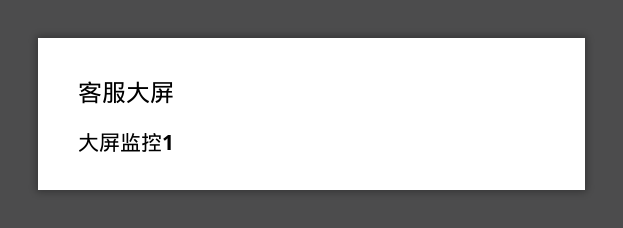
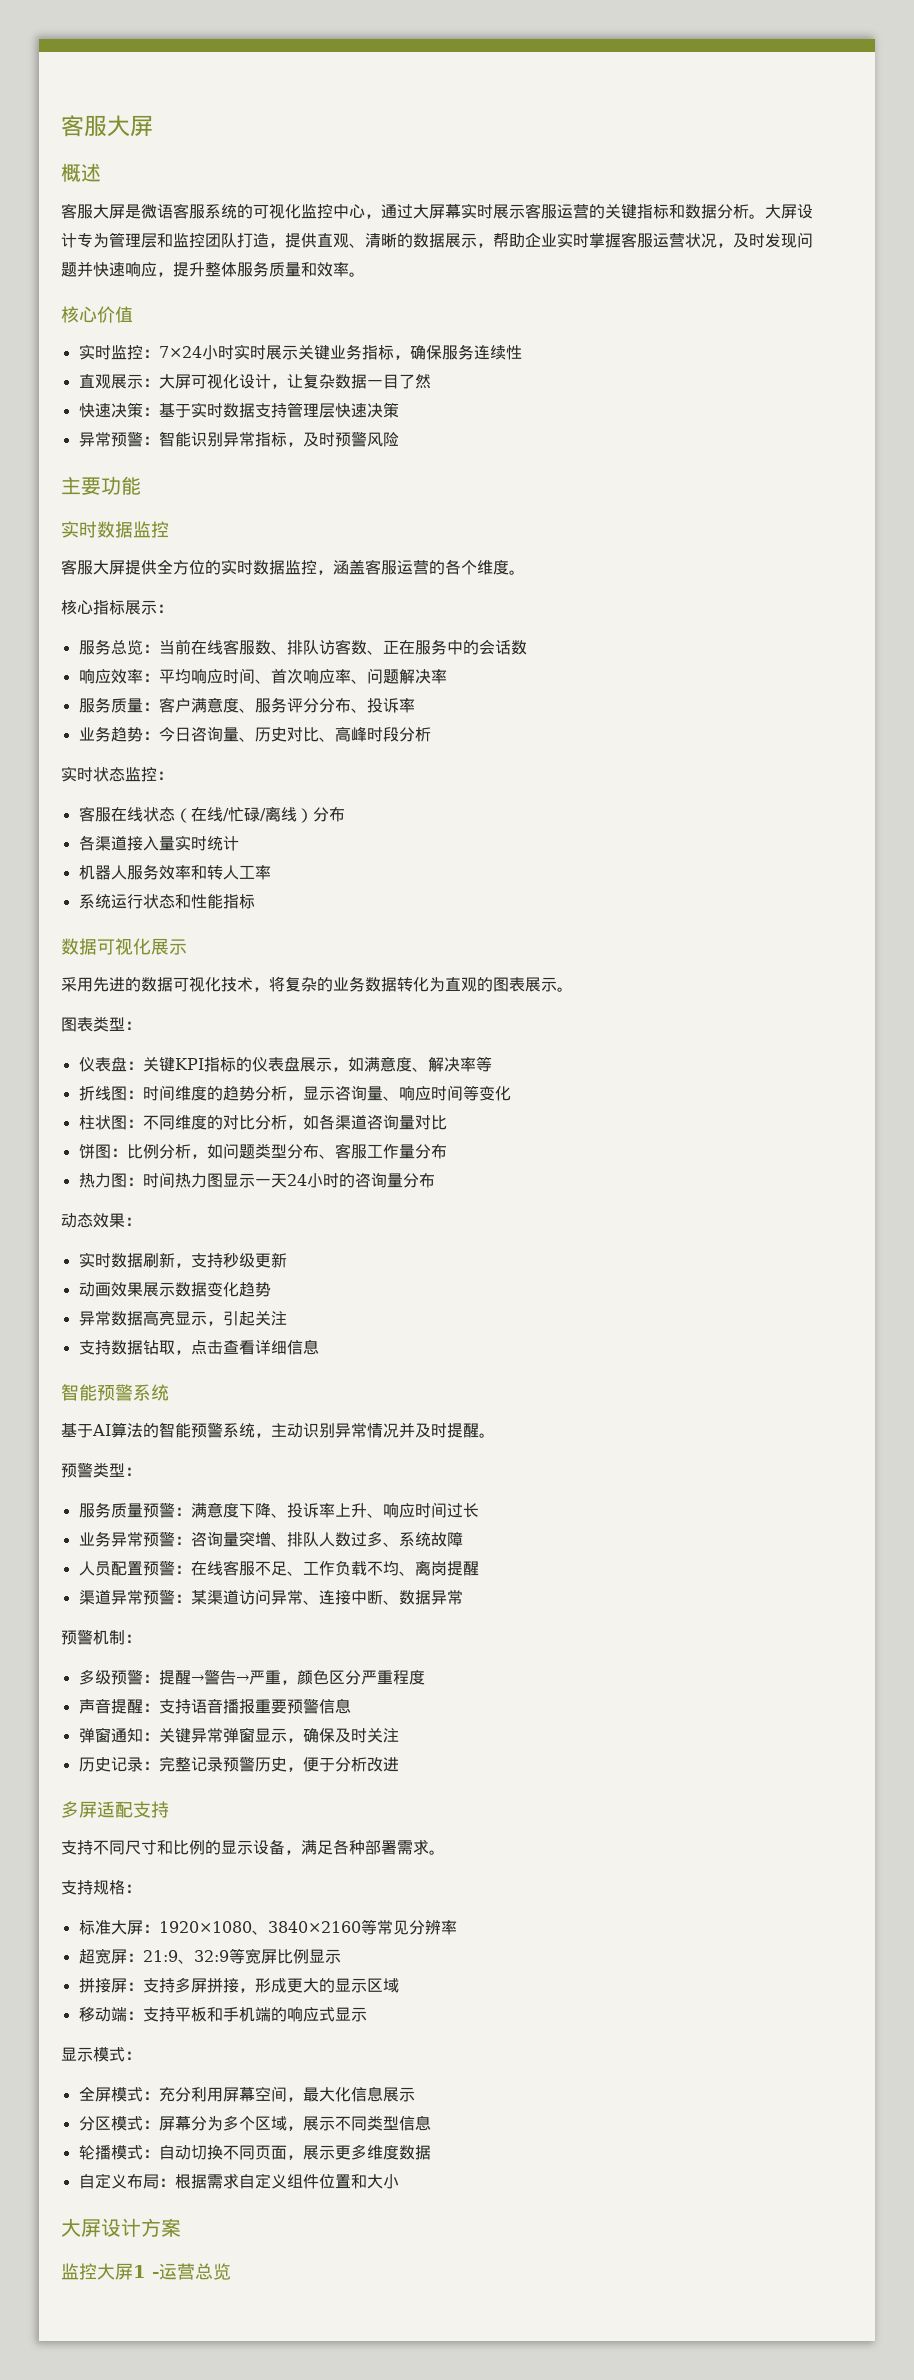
- 大屏监控1
+ 概述
+ 客服大屏是微语客服系统的可视化监控中心，通过大屏幕实时展示客服运营的关键指标和数据分析。大屏设计专为管理层和监控团队打造，提供直观、清晰的数据展示，帮助企业实时掌握客服运营状况，及时发现问题并快速响应，提升整体服务质量和效率。
+ 核心价值
+ 实时监控：7×24小时实时展示关键业务指标，确保服务连续性
+ 直观展示：大屏可视化设计，让复杂数据一目了然
+ 快速决策：基于实时数据支持管理层快速决策
+ 异常预警：智能识别异常指标，及时预警风险
+ 主要功能
+ 实时数据监控
+ 客服大屏提供全方位的实时数据监控，涵盖客服运营的各个维度。
+ 核心指标展示：
+ 服务总览：当前在线客服数、排队访客数、正在服务中的会话数
+ 响应效率：平均响应时间、首次响应率、问题解决率
+ 服务质量：客户满意度、服务评分分布、投诉率
+ 业务趋势：今日咨询量、历史对比、高峰时段分析
+ 实时状态监控：
+ 客服在线状态（在线/忙碌/离线）分布
+ 各渠道接入量实时统计
+ 机器人服务效率和转人工率
+ 系统运行状态和性能指标
+ 数据可视化展示
+ 采用先进的数据可视化技术，将复杂的业务数据转化为直观的图表展示。
+ 图表类型：
+ 仪表盘：关键KPI指标的仪表盘展示，如满意度、解决率等
+ 折线图：时间维度的趋势分析，显示咨询量、响应时间等变化
+ 柱状图：不同维度的对比分析，如各渠道咨询量对比
+ 饼图：比例分析，如问题类型分布、客服工作量分布
+ 热力图：时间热力图显示一天24小时的咨询量分布
+ 动态效果：
+ 实时数据刷新，支持秒级更新
+ 动画效果展示数据变化趋势
+ 异常数据高亮显示，引起关注
+ 支持数据钻取，点击查看详细信息
+ 智能预警系统
+ 基于AI算法的智能预警系统，主动识别异常情况并及时提醒。
+ 预警类型：
+ 服务质量预警：满意度下降、投诉率上升、响应时间过长
+ 业务异常预警：咨询量突增、排队人数过多、系统故障
+ 人员配置预警：在线客服不足、工作负载不均、离岗提醒
+ 渠道异常预警：某渠道访问异常、连接中断、数据异常
+ 预警机制：
+ 多级预警：提醒→警告→严重，颜色区分严重程度
+ 声音提醒：支持语音播报重要预警信息
+ 弹窗通知：关键异常弹窗显示，确保及时关注
+ 历史记录：完整记录预警历史，便于分析改进
+ 多屏适配支持
+ 支持不同尺寸和比例的显示设备，满足各种部署需求。
+ 支持规格：
+ 标准大屏：1920×1080、3840×2160等常见分辨率
+ 超宽屏：21:9、32:9等宽屏比例显示
+ 拼接屏：支持多屏拼接，形成更大的显示区域
+ 移动端：支持平板和手机端的响应式显示
+ 显示模式：
+ 全屏模式：充分利用屏幕空间，最大化信息展示
+ 分区模式：屏幕分为多个区域，展示不同类型信息
+ 轮播模式：自动切换不同页面，展示更多维度数据
+ 自定义布局：根据需求自定义组件位置和大小
+ 大屏设计方案
+ 监控大屏1 -运营总览

